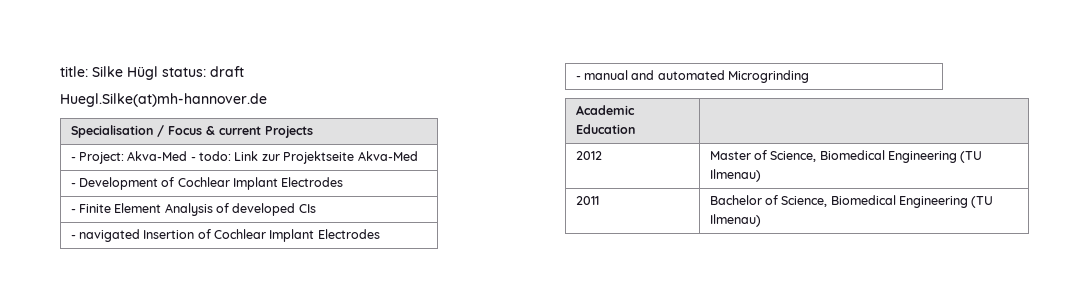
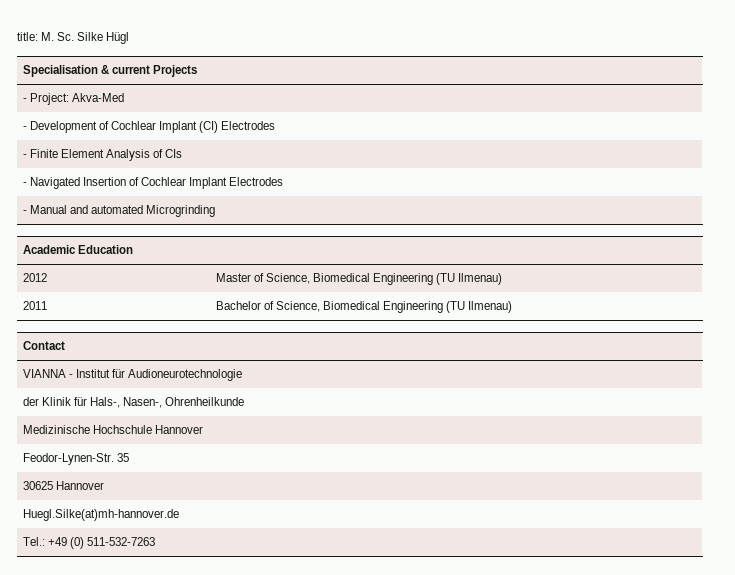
- title: Silke Hügl status: draft
- Huegl.Silke(at)mh-hannover.de
+ title: M. Sc. Silke Hügl
- Specialisation / Focus & current Projects
+ Specialisation & current Projects
- - Project: Akva-Med - todo: Link zur Projektseite Akva-Med
+ - Project: Akva-Med
- - Development of Cochlear Implant Electrodes
+ - Development of Cochlear Implant (CI) Electrodes
- - Finite Element Analysis of developed CIs
+ - Finite Element Analysis of CIs
- - navigated Insertion of Cochlear Implant Electrodes
+ - Navigated Insertion of Cochlear Implant Electrodes
- - manual and automated Microgrinding
+ - Manual and automated Microgrinding
+ Contact
+ VIANNA - Institut für Audioneurotechnologie
+ der Klinik für Hals-, Nasen-, Ohrenheilkunde
+ Medizinische Hochschule Hannover
+ Feodor-Lynen-Str. 35
+ 30625 Hannover
+ Huegl.Silke(at)mh-hannover.de
+ Tel.: +49 (0) 511-532-7263

